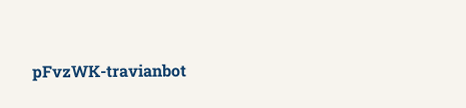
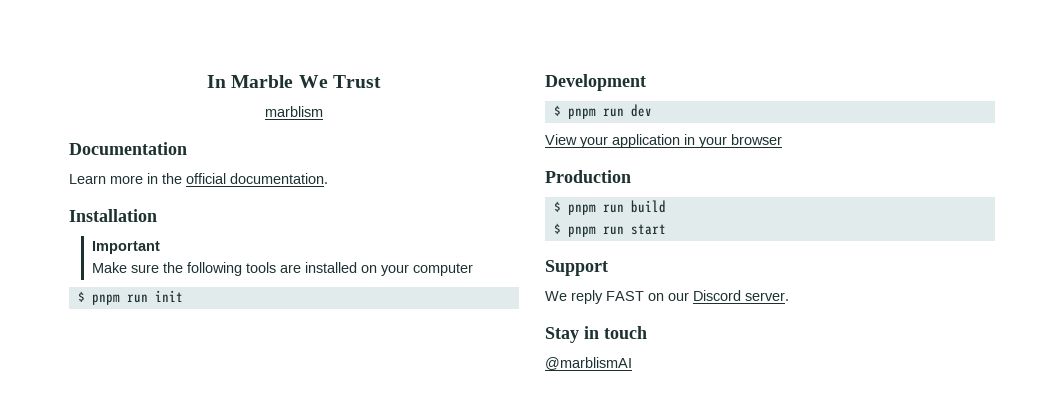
- pFvzWK-travianbot
+ In Marble We Trust
+ marblism
+ Documentation
+ Learn more in the official documentation.
+ Installation
+ Important
+ Make sure the following tools are installed on your computer
+ $ pnpm run init
+ Development
+ $ pnpm run dev
+ View your application in your browser
+ Production
+ $ pnpm run build
+ $ pnpm run start
+ Support
+ We reply FAST on our Discord server.
+ Stay in touch
+ @marblismAI

